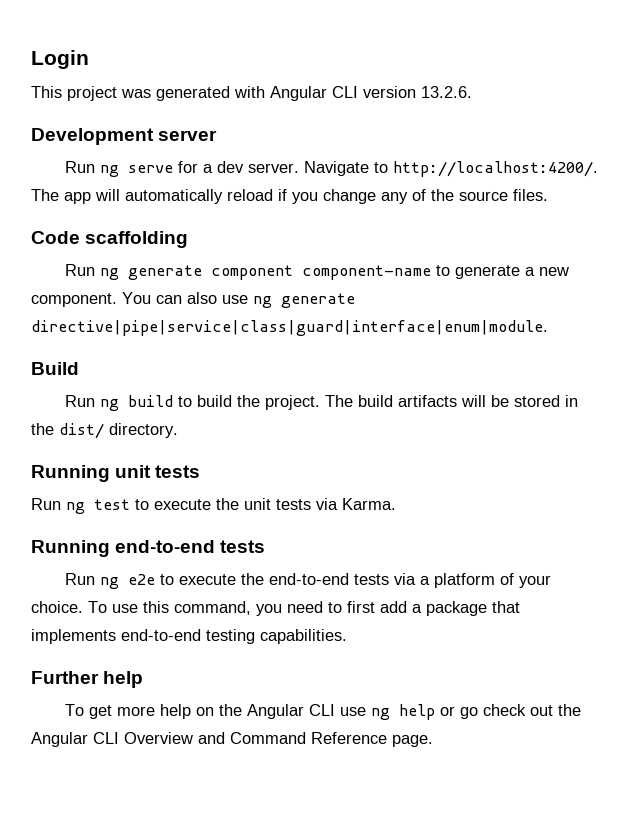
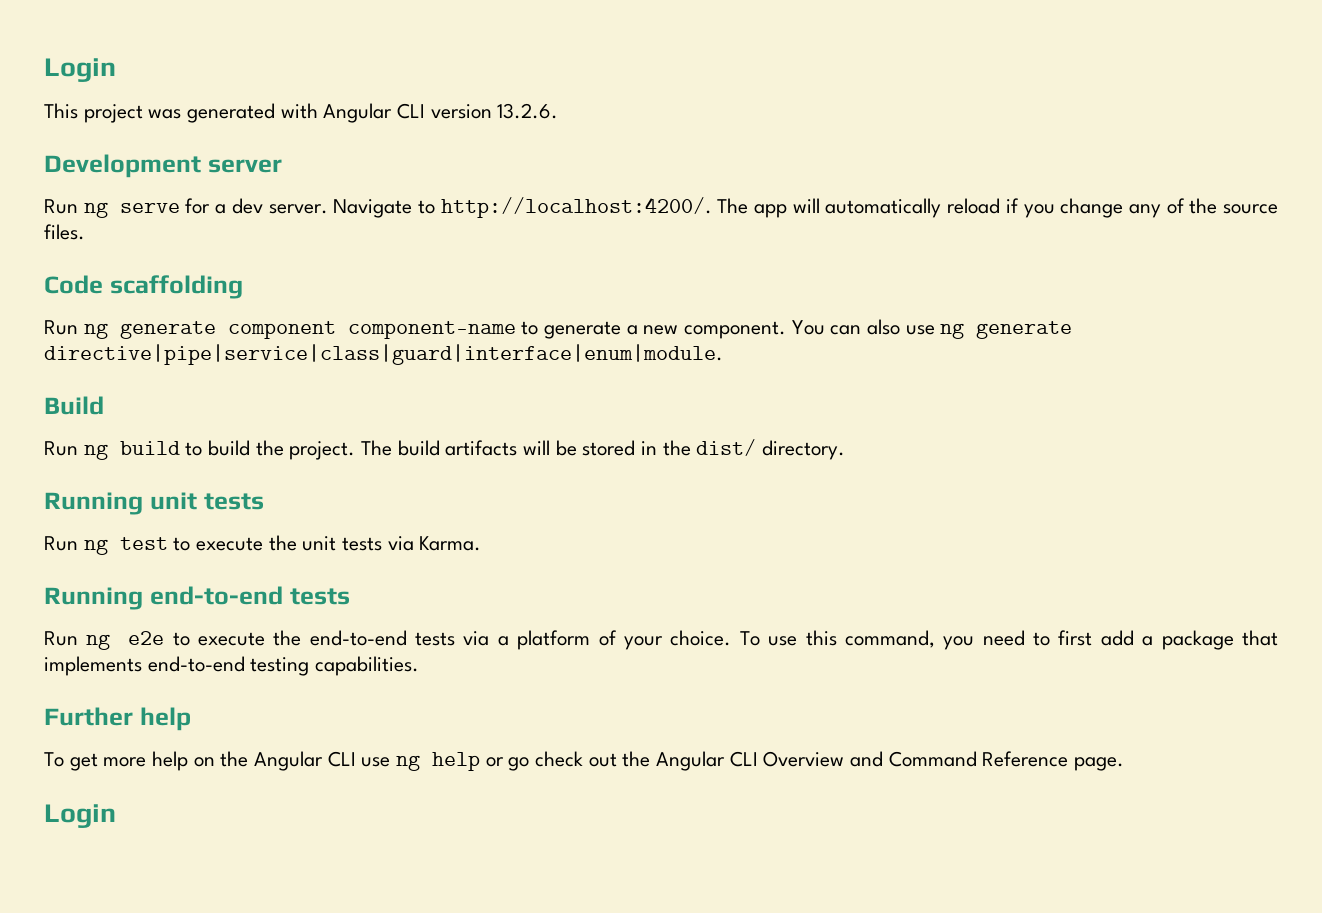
  To get more help on the Angular CLI use ng help or go check out the Angular CLI Overview and Command Reference page.
+ Login

